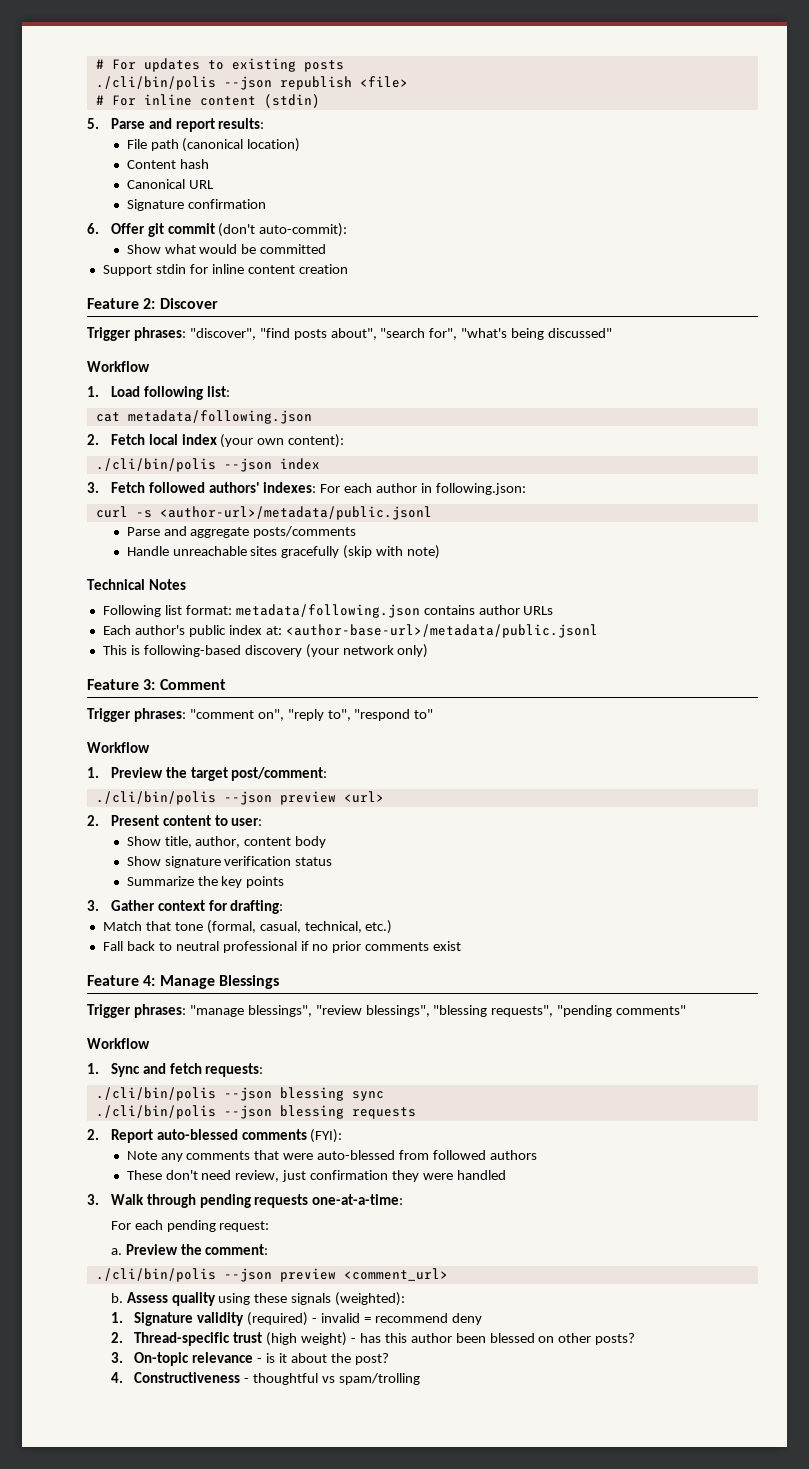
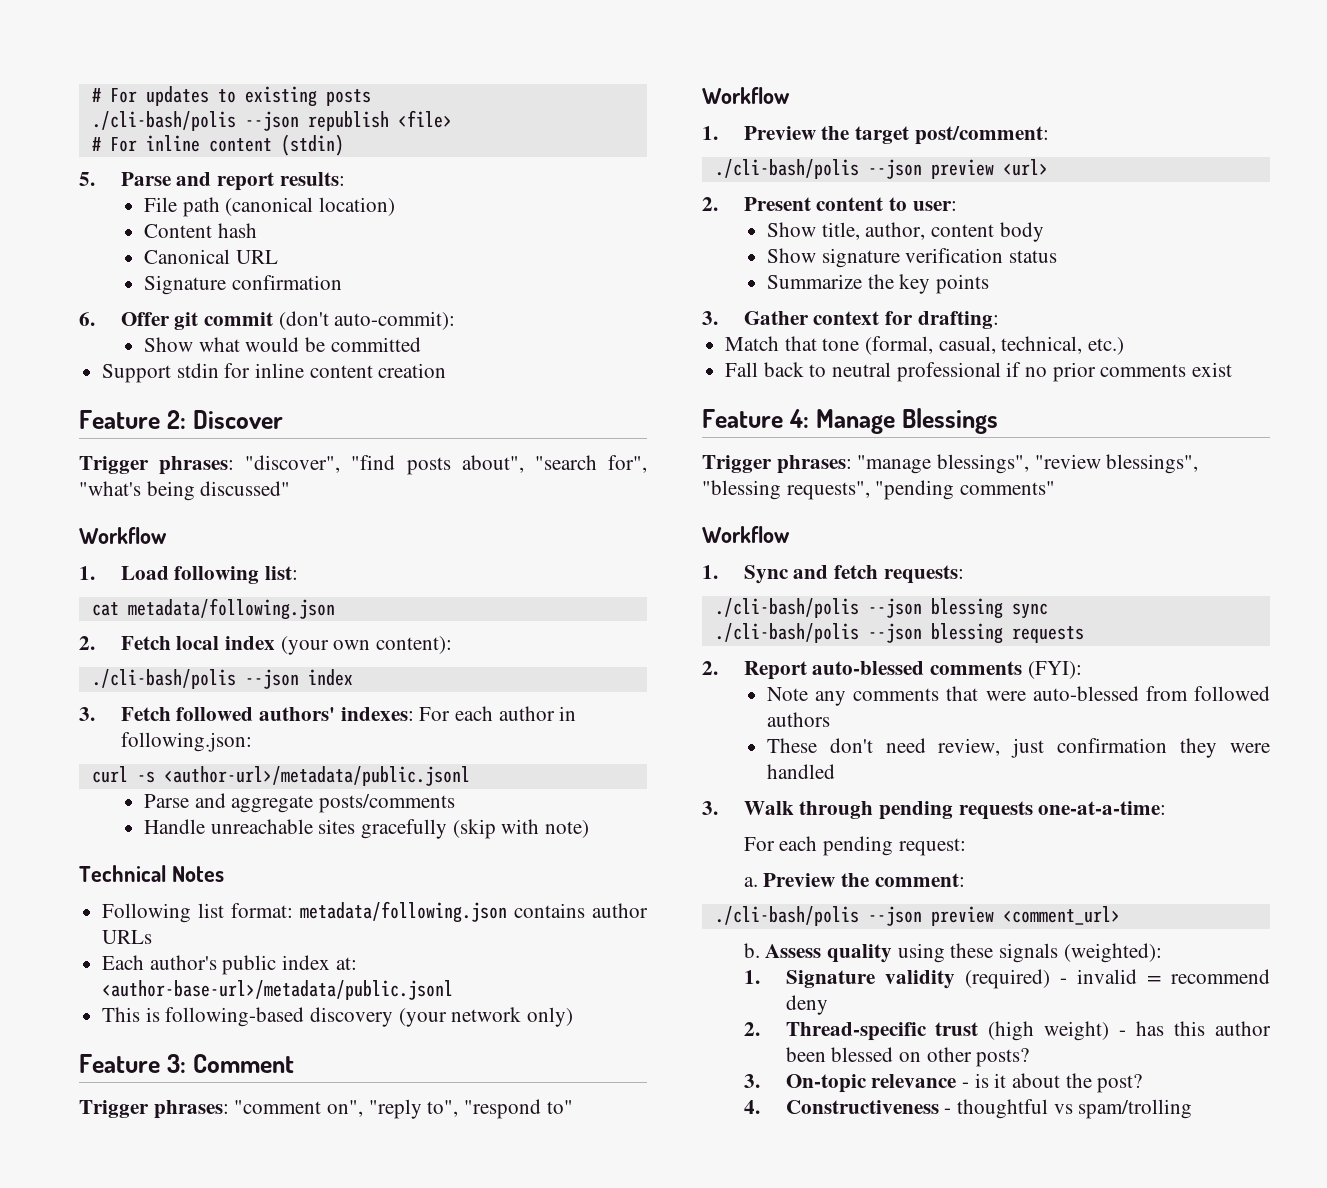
- ./cli/bin/polis --json republish <file>
+ ./cli-bash/polis --json republish <file>
- ./cli/bin/polis --json index
+ ./cli-bash/polis --json index
- ./cli/bin/polis --json preview <url>
+ ./cli-bash/polis --json preview <url>
- ./cli/bin/polis --json blessing sync
+ ./cli-bash/polis --json blessing sync
- ./cli/bin/polis --json blessing requests
+ ./cli-bash/polis --json blessing requests
- ./cli/bin/polis --json preview <comment_url>
+ ./cli-bash/polis --json preview <comment_url>

